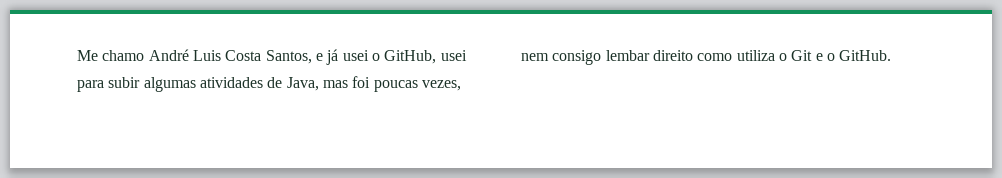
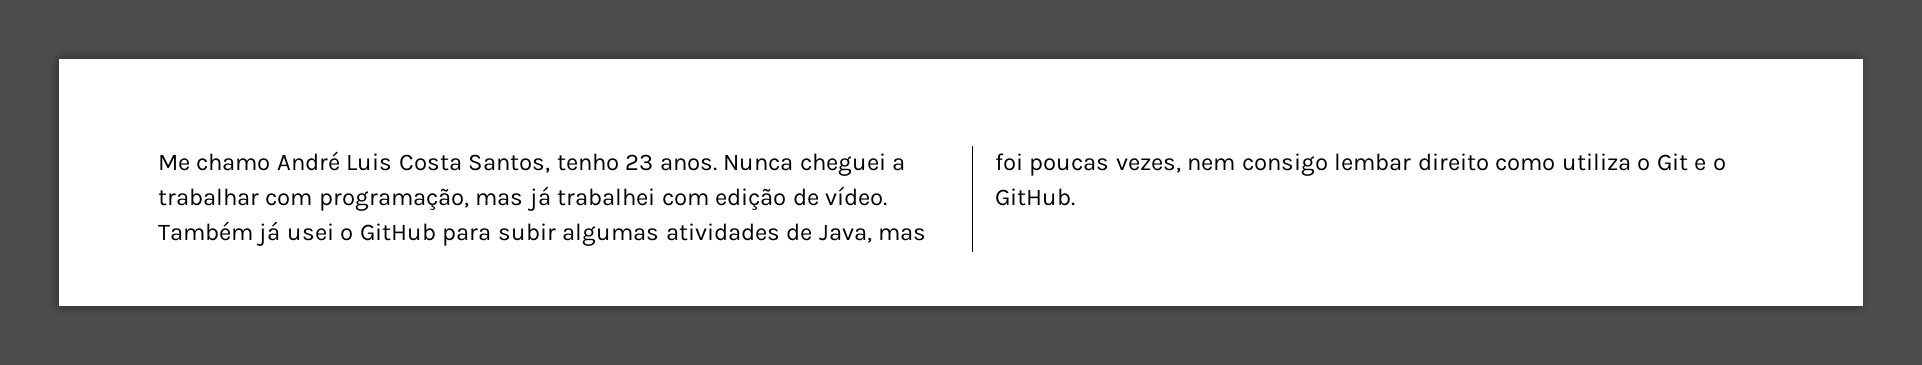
- Me chamo André Luis Costa Santos, e já usei o GitHub, usei para subir algumas atividades de Java, mas foi poucas vezes, nem consigo lembar direito como utiliza o Git e o GitHub.
+ Me chamo André Luis Costa Santos, tenho 23 anos. Nunca cheguei a trabalhar com programação, mas já trabalhei com edição de vídeo. Também já usei o GitHub para subir algumas atividades de Java, mas foi poucas vezes, nem consigo lembar direito como utiliza o Git e o GitHub.

